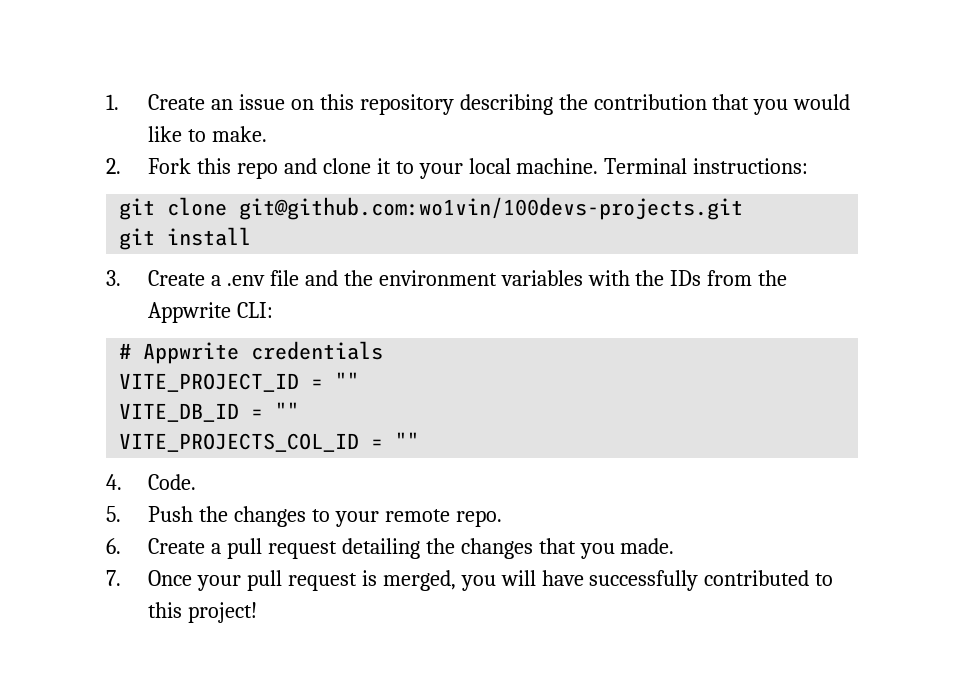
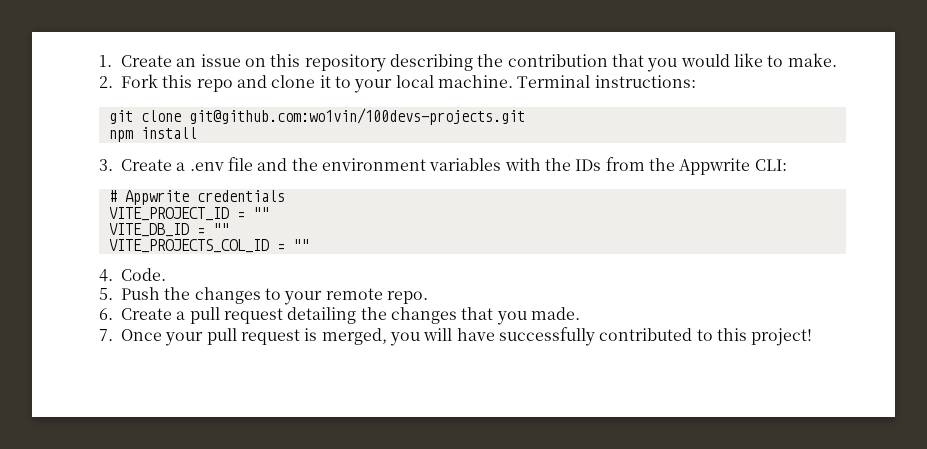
- git install
+ npm install

